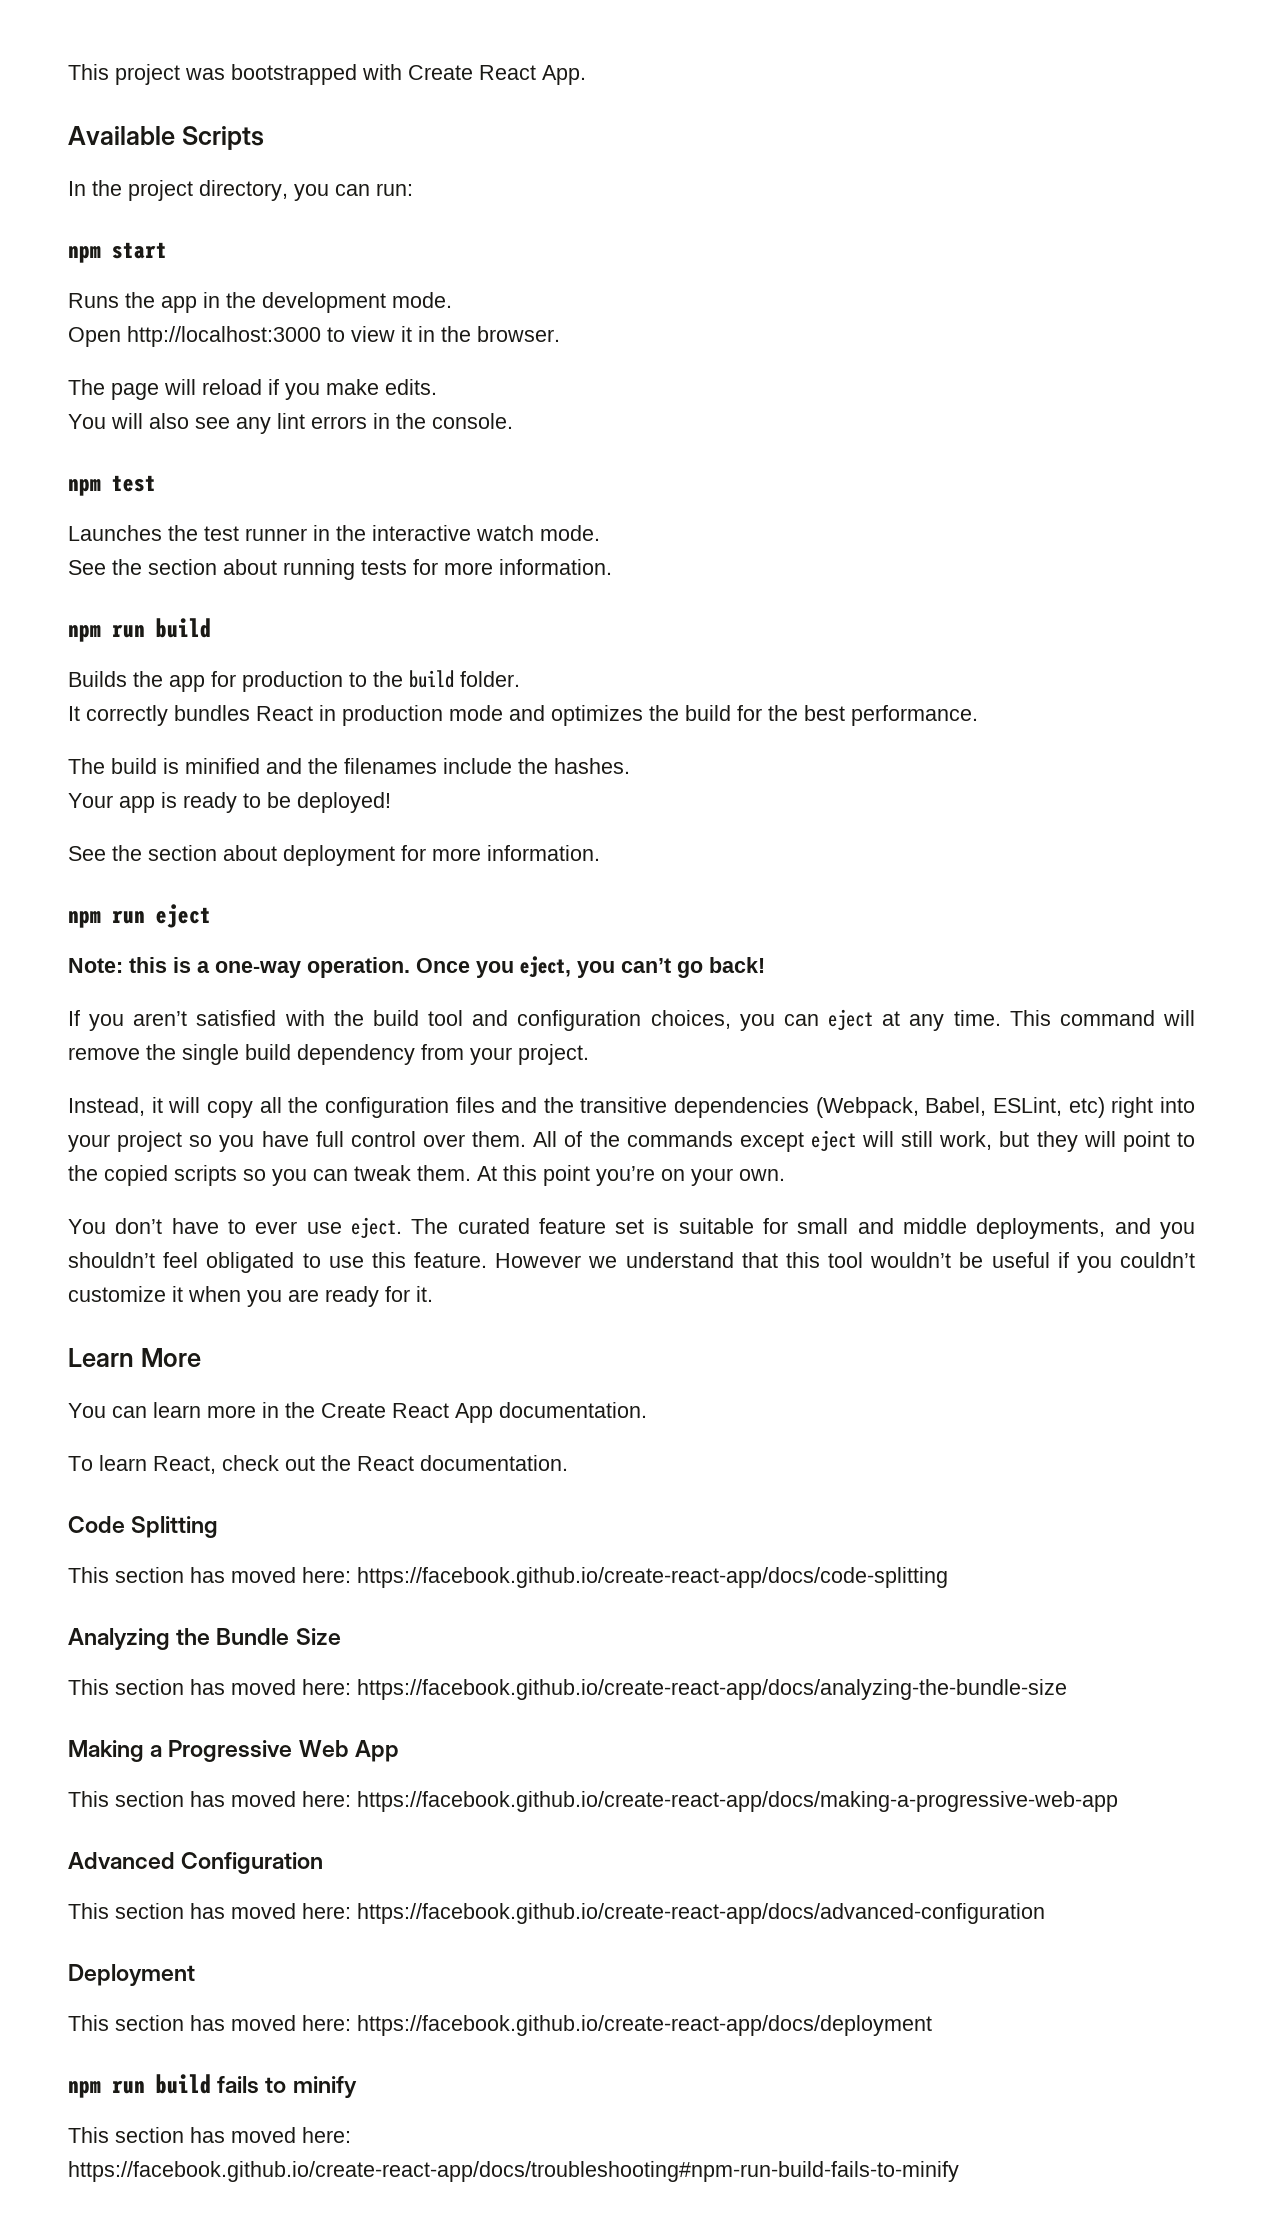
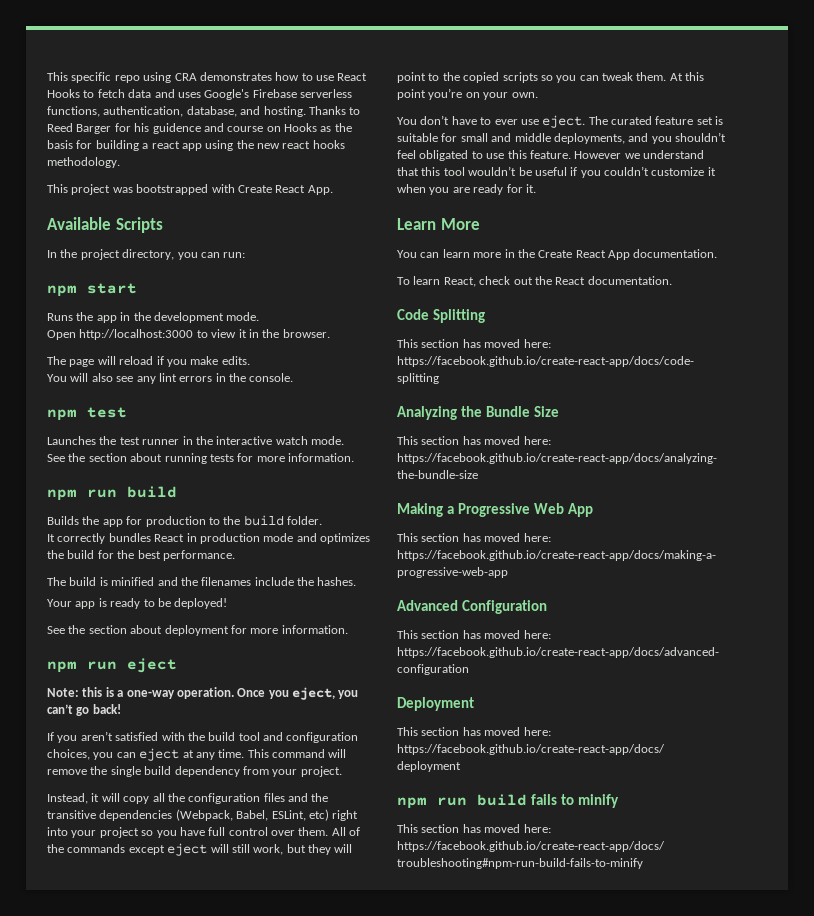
+ This specific repo using CRA demonstrates how to use React Hooks to fetch data and uses Google's Firebase serverless functions, authentication, database, and hosting. Thanks to Reed Barger for his guidence and course on Hooks as the basis for building a react app using the new react hooks methodology.

